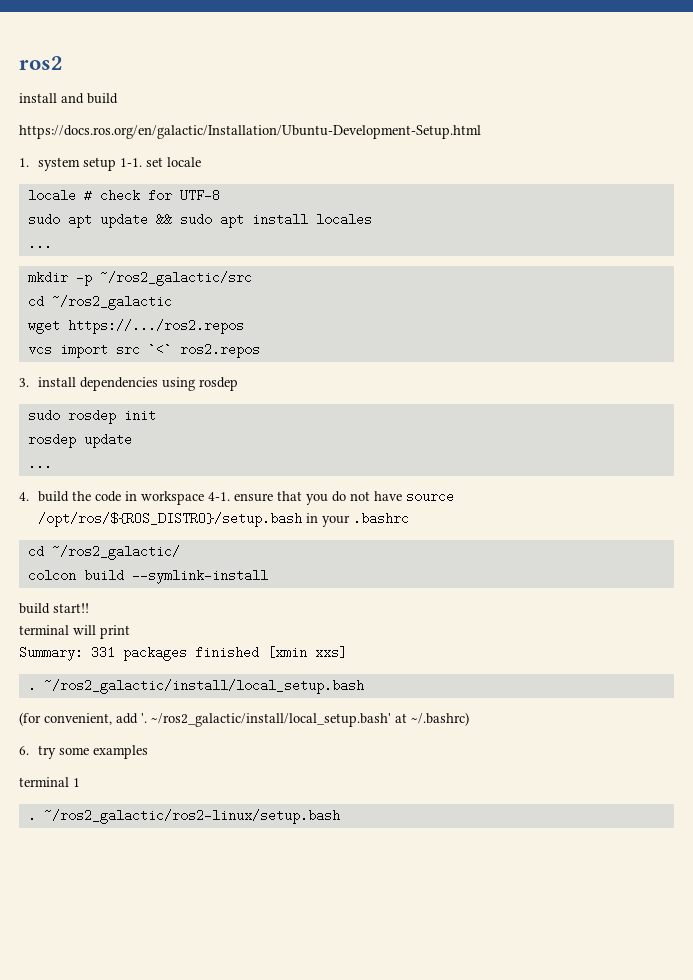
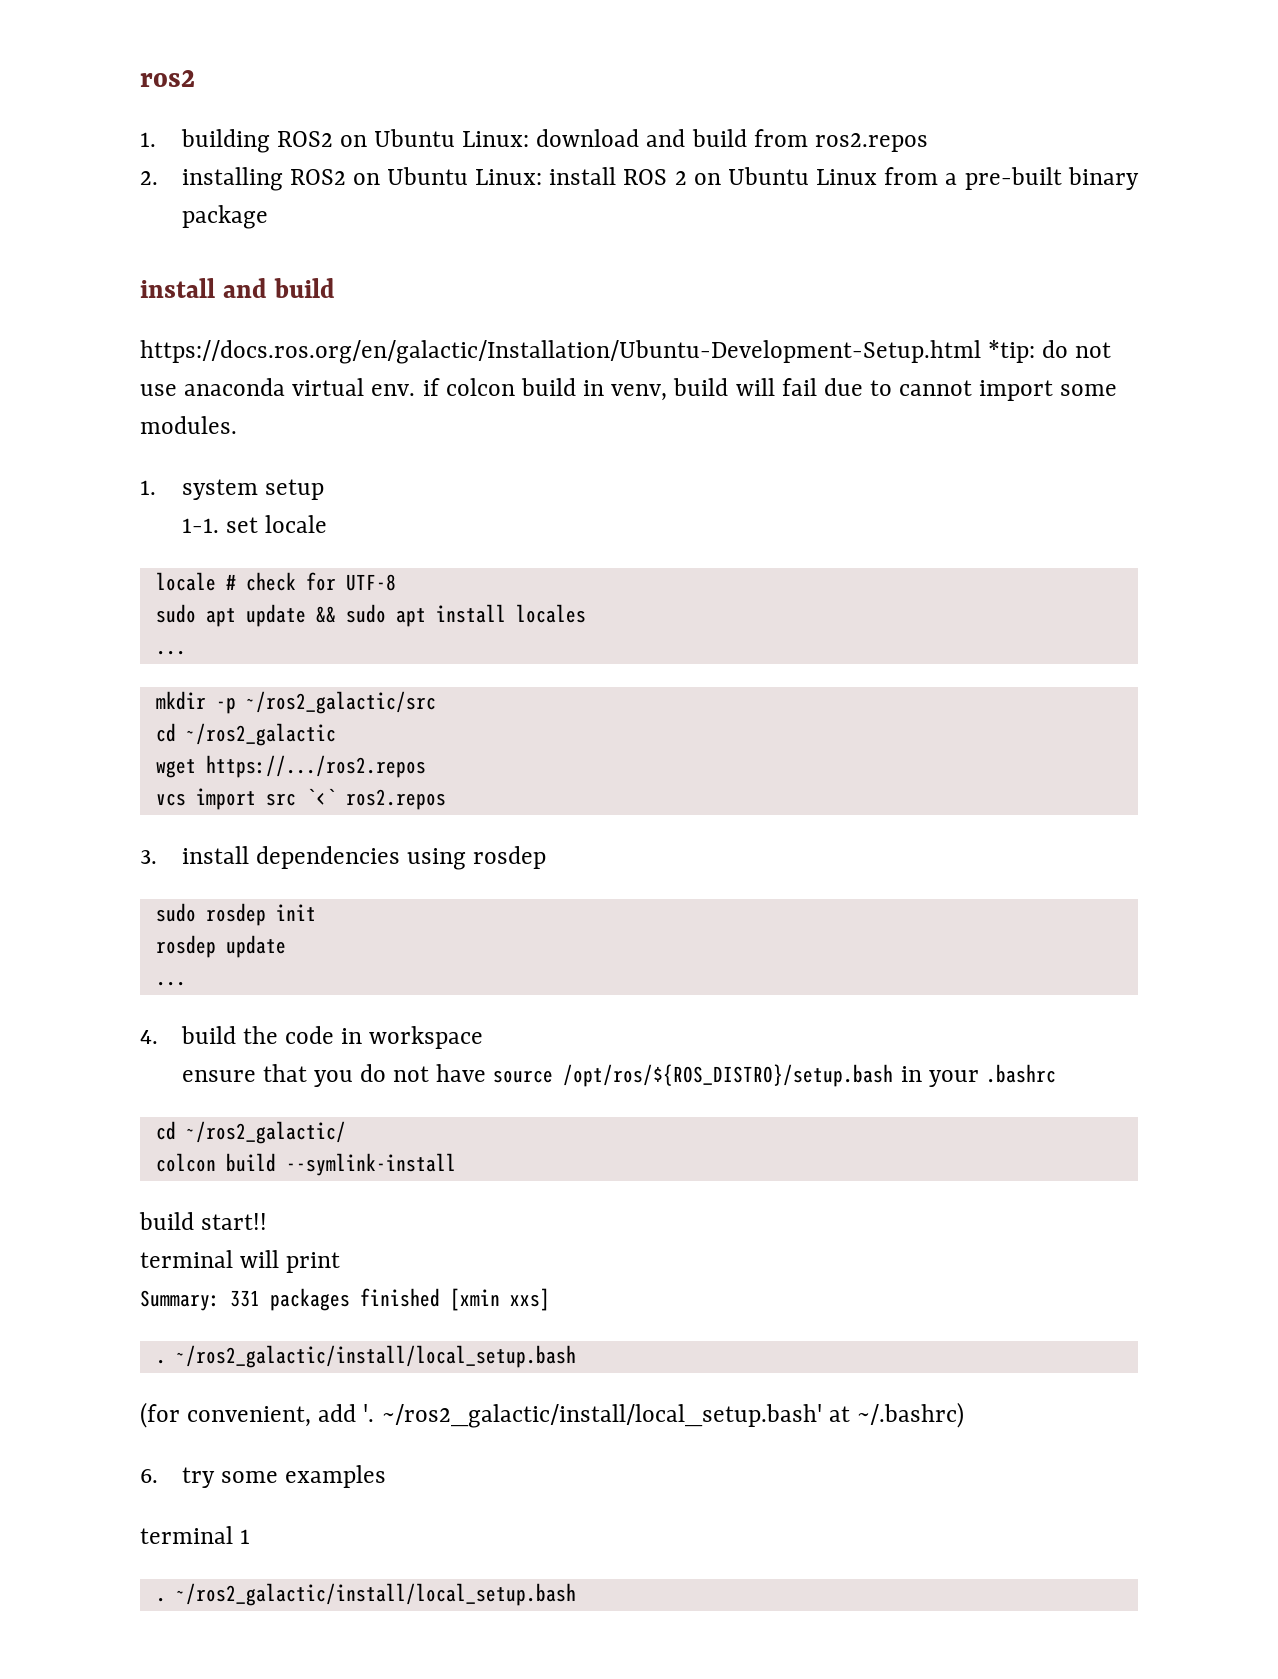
+ 1. building ROS2 on Ubuntu Linux: download and build from ros2.repos
+ 2. installing ROS2 on Ubuntu Linux: install ROS 2 on Ubuntu Linux from a pre-built binary package
  install and build
- https://docs.ros.org/en/galactic/Installation/Ubuntu-Development-Setup.html
+ https://docs.ros.org/en/galactic/Installation/Ubuntu-Development-Setup.html *tip: do not use anaconda virtual env. if colcon build in venv, build will fail due to cannot import some modules.
- 1. system setup 1-1. set locale
+ 1. system setup
+ 1-1. set locale
- 4. build the code in workspace 4-1. ensure that you do not have source /opt/ros/${ROS_DISTRO}/setup.bash in your .bashrc
+ 4. build the code in workspace
+ ensure that you do not have source /opt/ros/${ROS_DISTRO}/setup.bash in your .bashrc
  terminal 1
- . ~/ros2_galactic/ros2-linux/setup.bash
+ . ~/ros2_galactic/install/local_setup.bash

